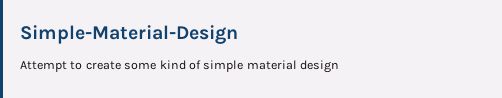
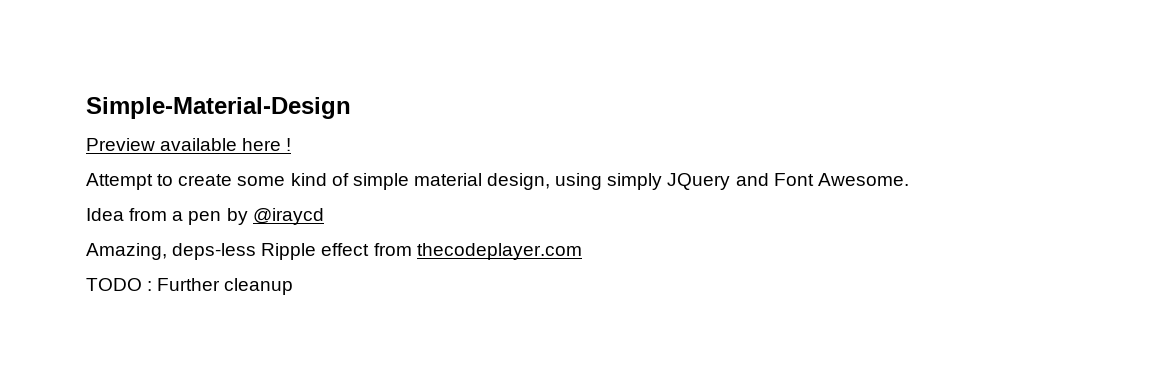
+ Preview available here !
- Attempt to create some kind of simple material design
+ Attempt to create some kind of simple material design, using simply JQuery and Font Awesome.
+ Idea from a pen by @iraycd
+ Amazing, deps-less Ripple effect from thecodeplayer.com
+ TODO : Further cleanup

